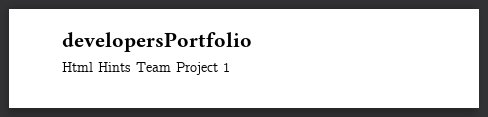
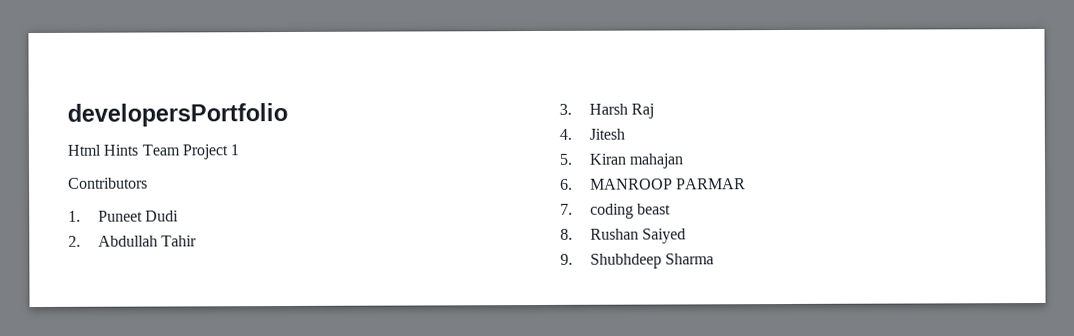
+ Contributors
+ 1. Puneet Dudi
+ 2. Abdullah Tahir
+ 3. Harsh Raj
+ 4. Jitesh
+ 5. Kiran mahajan
+ 6. MANROOP PARMAR
+ 7. coding beast
+ 8. Rushan Saiyed
+ 9. Shubhdeep Sharma

